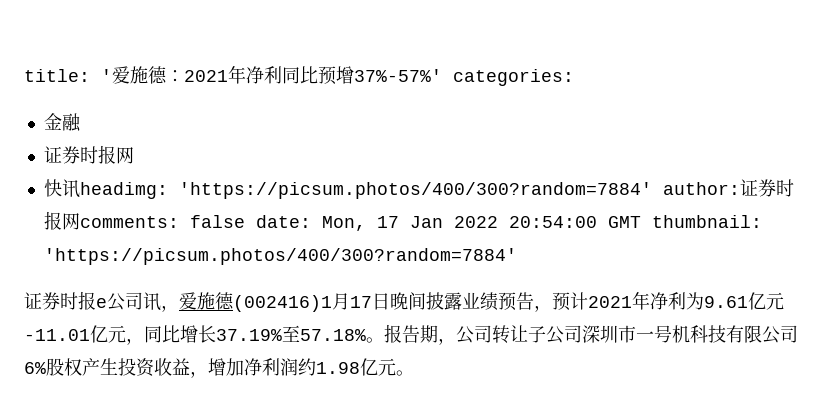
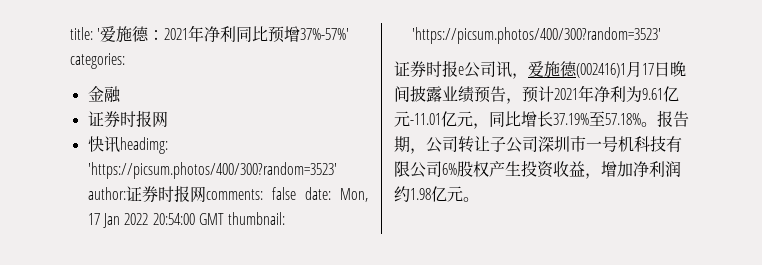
- 快讯headimg: 'https://picsum.photos/400/300?random=7884' author:证券时报网comments: false date: Mon, 17 Jan 2022 20:54:00 GMT thumbnail: 'https://picsum.photos/400/300?random=7884'
+ 快讯headimg: 'https://picsum.photos/400/300?random=3523' author:证券时报网comments: false date: Mon, 17 Jan 2022 20:54:00 GMT thumbnail: 'https://picsum.photos/400/300?random=3523'

